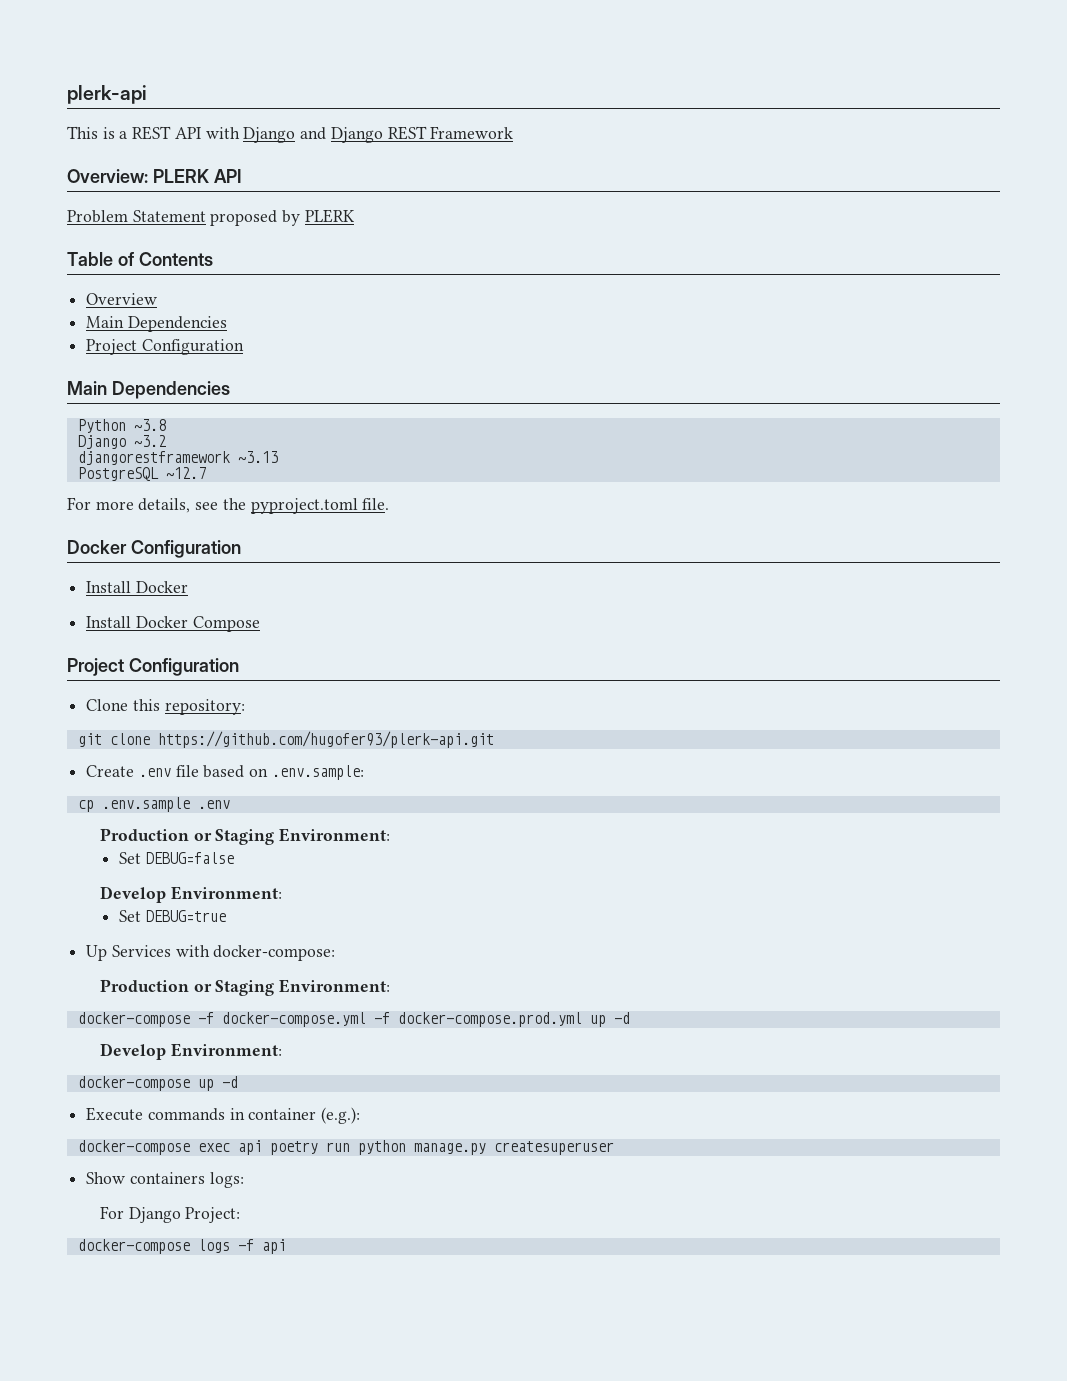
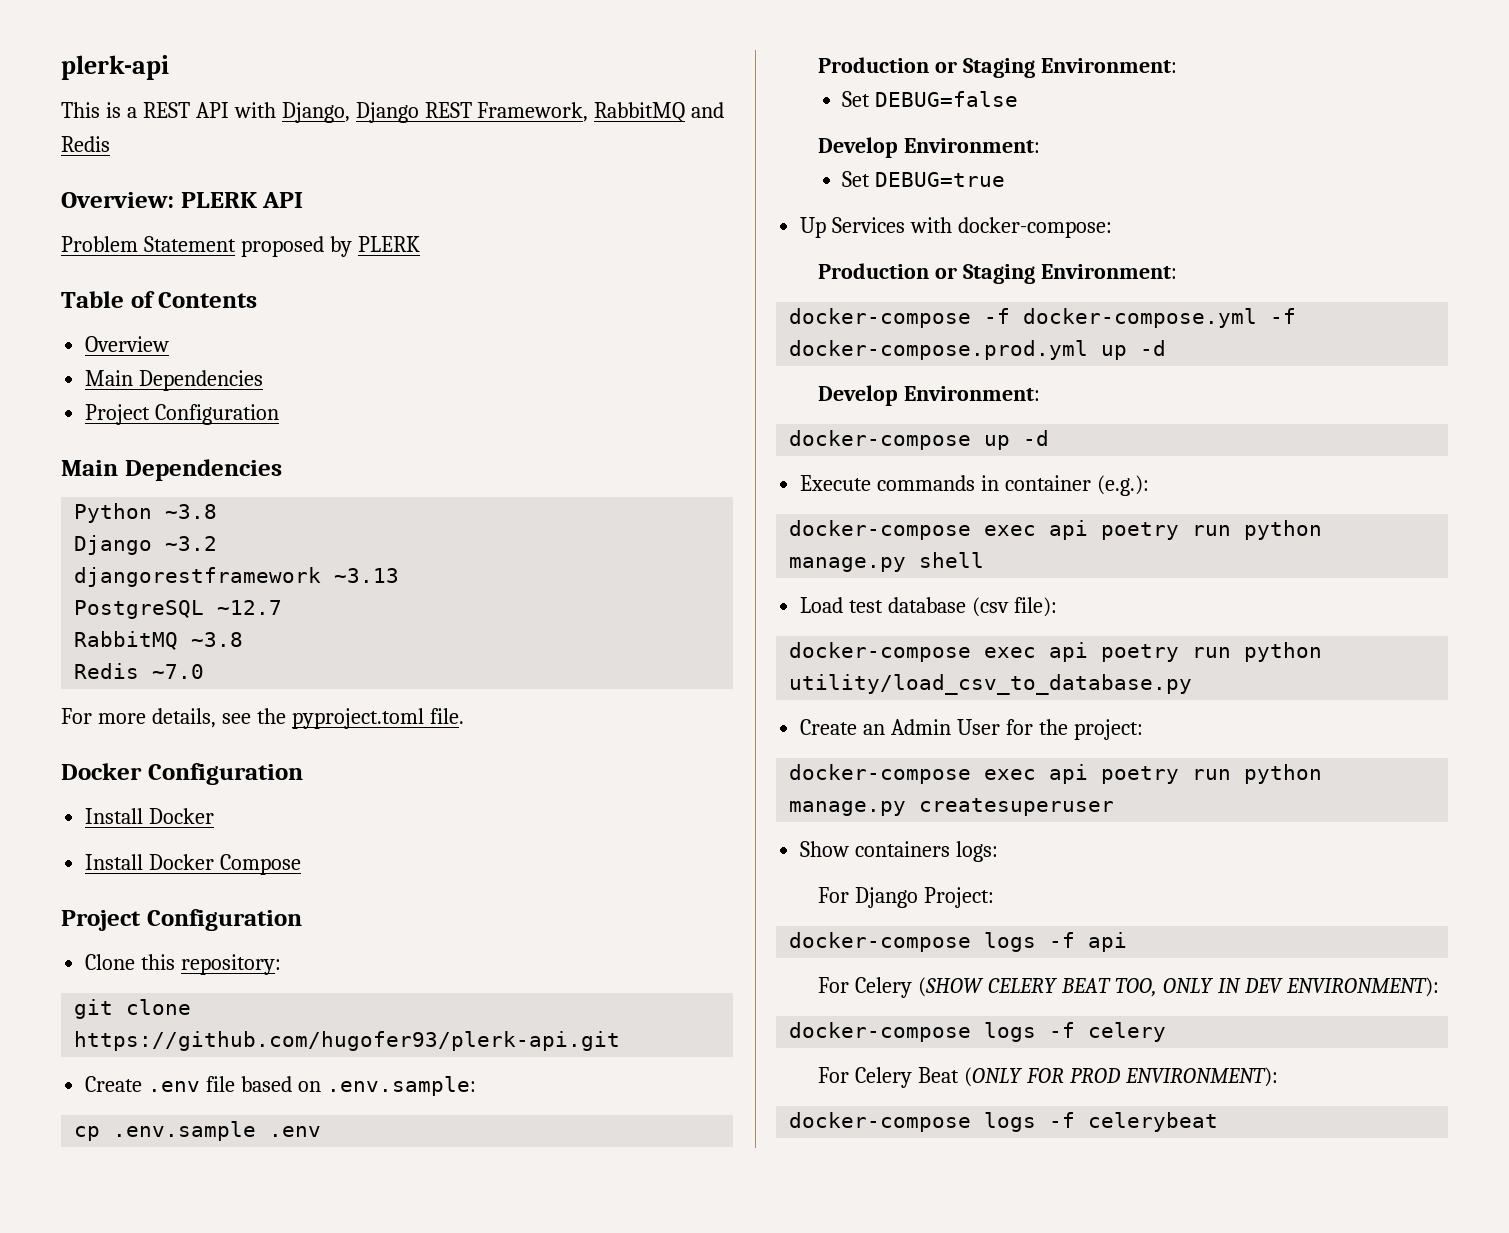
- This is a REST API with Django and Django REST Framework
+ This is a REST API with Django, Django REST Framework, RabbitMQ and Redis
+ RabbitMQ ~3.8
+ Redis ~7.0
+ docker-compose exec api poetry run python manage.py shell
+ Load test database (csv file):
+ docker-compose exec api poetry run python utility/load_csv_to_database.py
+ Create an Admin User for the project:
+ For Celery (SHOW CELERY BEAT TOO, ONLY IN DEV ENVIRONMENT):
+ docker-compose logs -f celery
+ For Celery Beat (ONLY FOR PROD ENVIRONMENT):
+ docker-compose logs -f celerybeat

